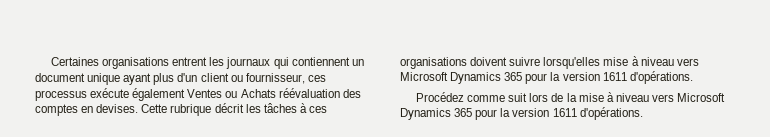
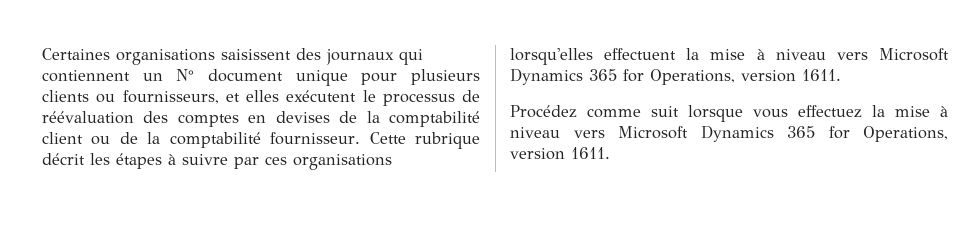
- Certaines organisations entrent les journaux qui contiennent un document unique ayant plus d'un client ou fournisseur, ces processus exécute également Ventes ou Achats réévaluation des comptes en devises. Cette rubrique décrit les tâches à ces organisations doivent suivre lorsqu'elles mise à niveau vers Microsoft Dynamics 365 pour la version 1611 d'opérations.
- Procédez comme suit lors de la mise à niveau vers Microsoft Dynamics 365 pour la version 1611 d'opérations.
+ Certaines organisations saisissent des journaux qui contiennent un N° document unique pour plusieurs clients ou fournisseurs, et elles exécutent le processus de réévaluation des comptes en devises de la comptabilité client ou de la comptabilité fournisseur. Cette rubrique décrit les étapes à suivre par ces organisations lorsqu'elles effectuent la mise à niveau vers Microsoft Dynamics 365 for Operations, version 1611.
+ Procédez comme suit lorsque vous effectuez la mise à niveau vers Microsoft Dynamics 365 for Operations, version 1611.

